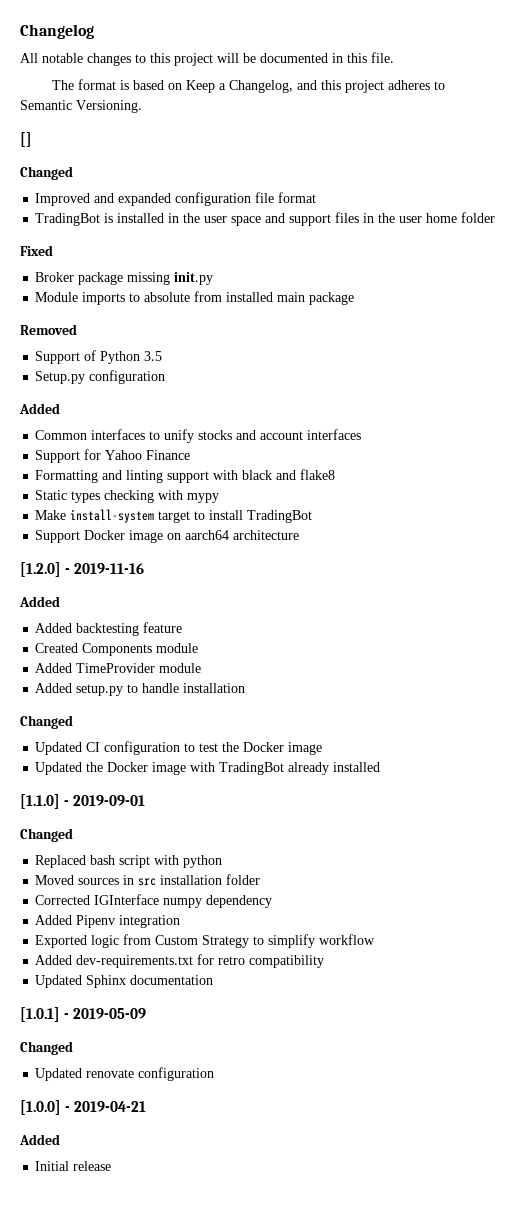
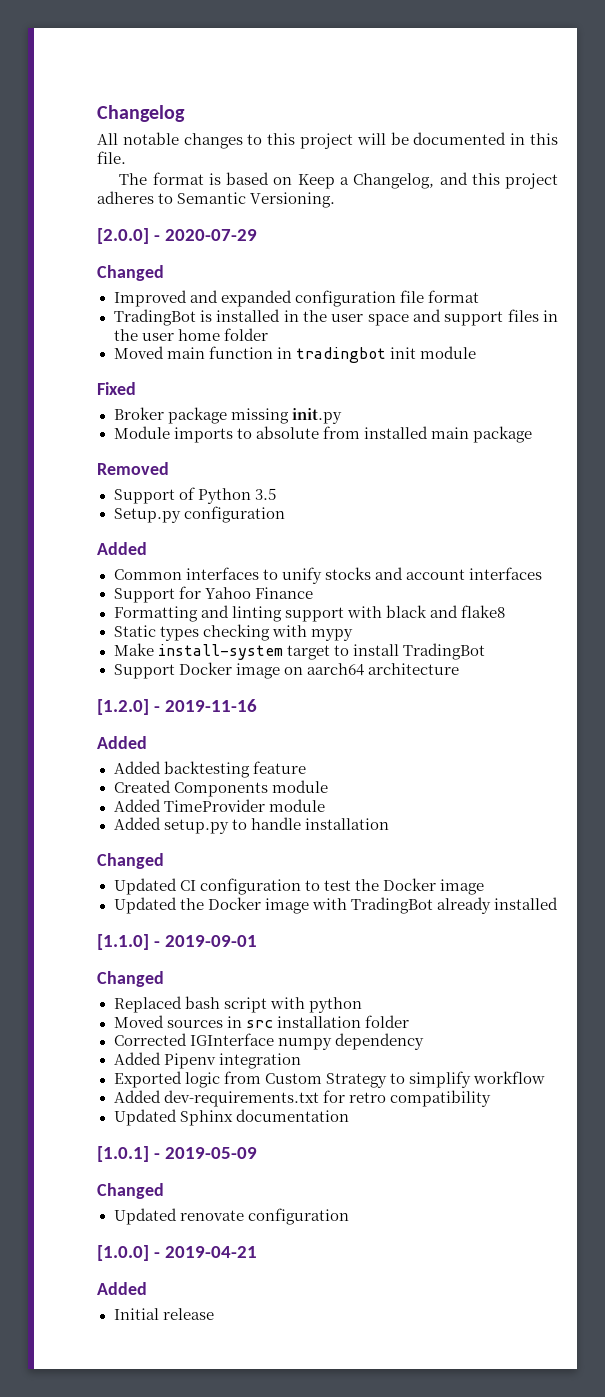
- []
+ [2.0.0] - 2020-07-29
+ Moved main function in tradingbot init module

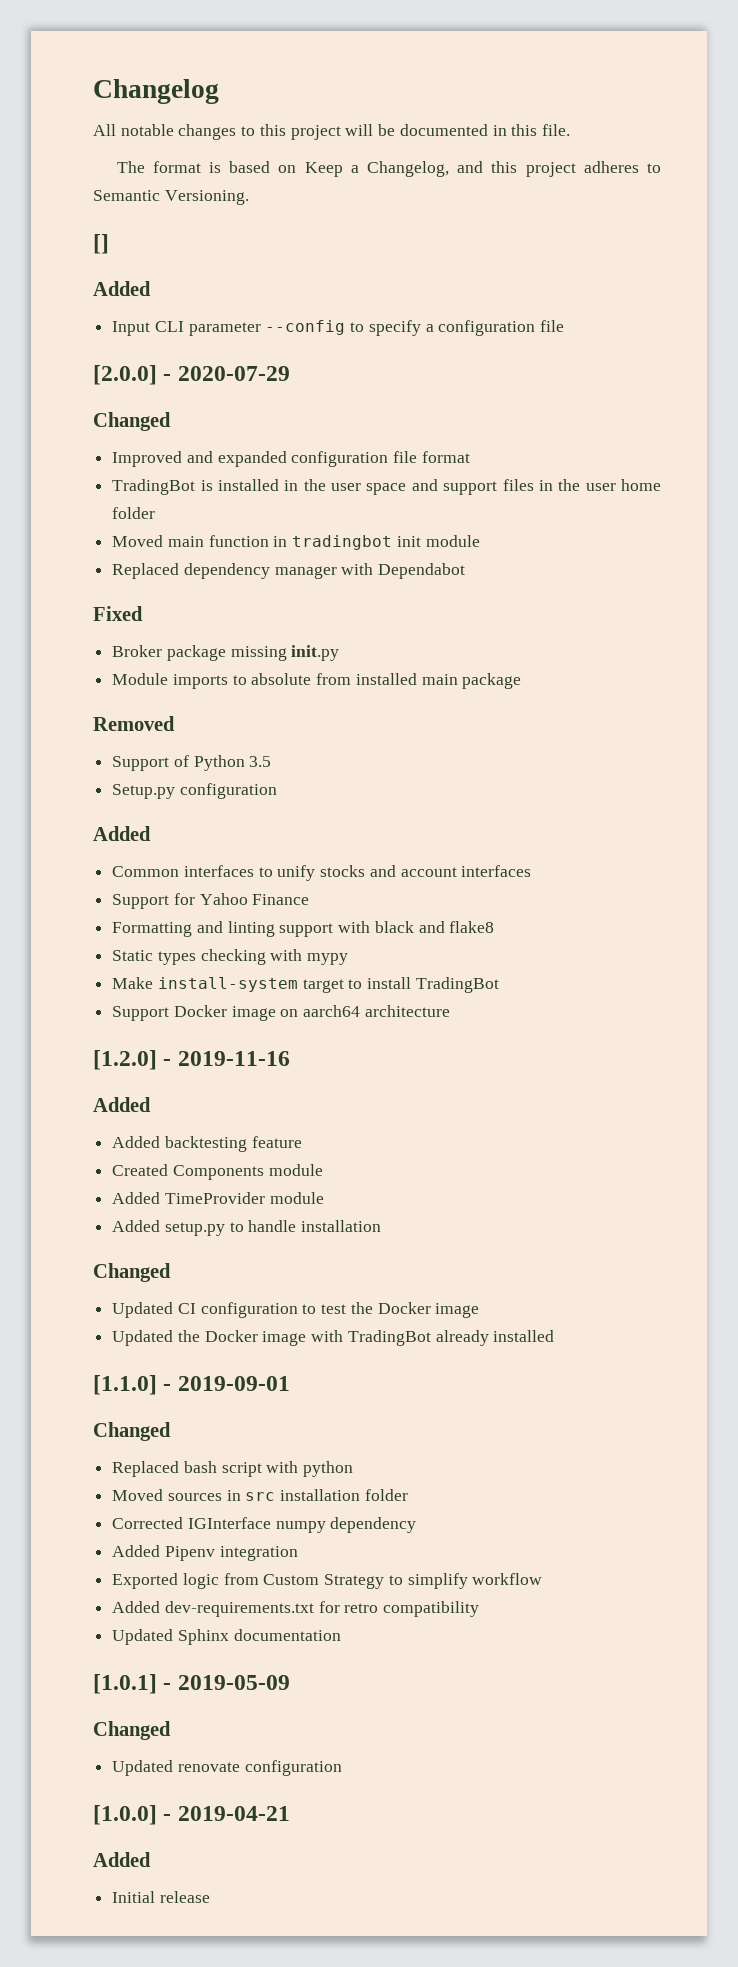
+ []
+ Added
+ Input CLI parameter --config to specify a configuration file
+ Replaced dependency manager with Dependabot

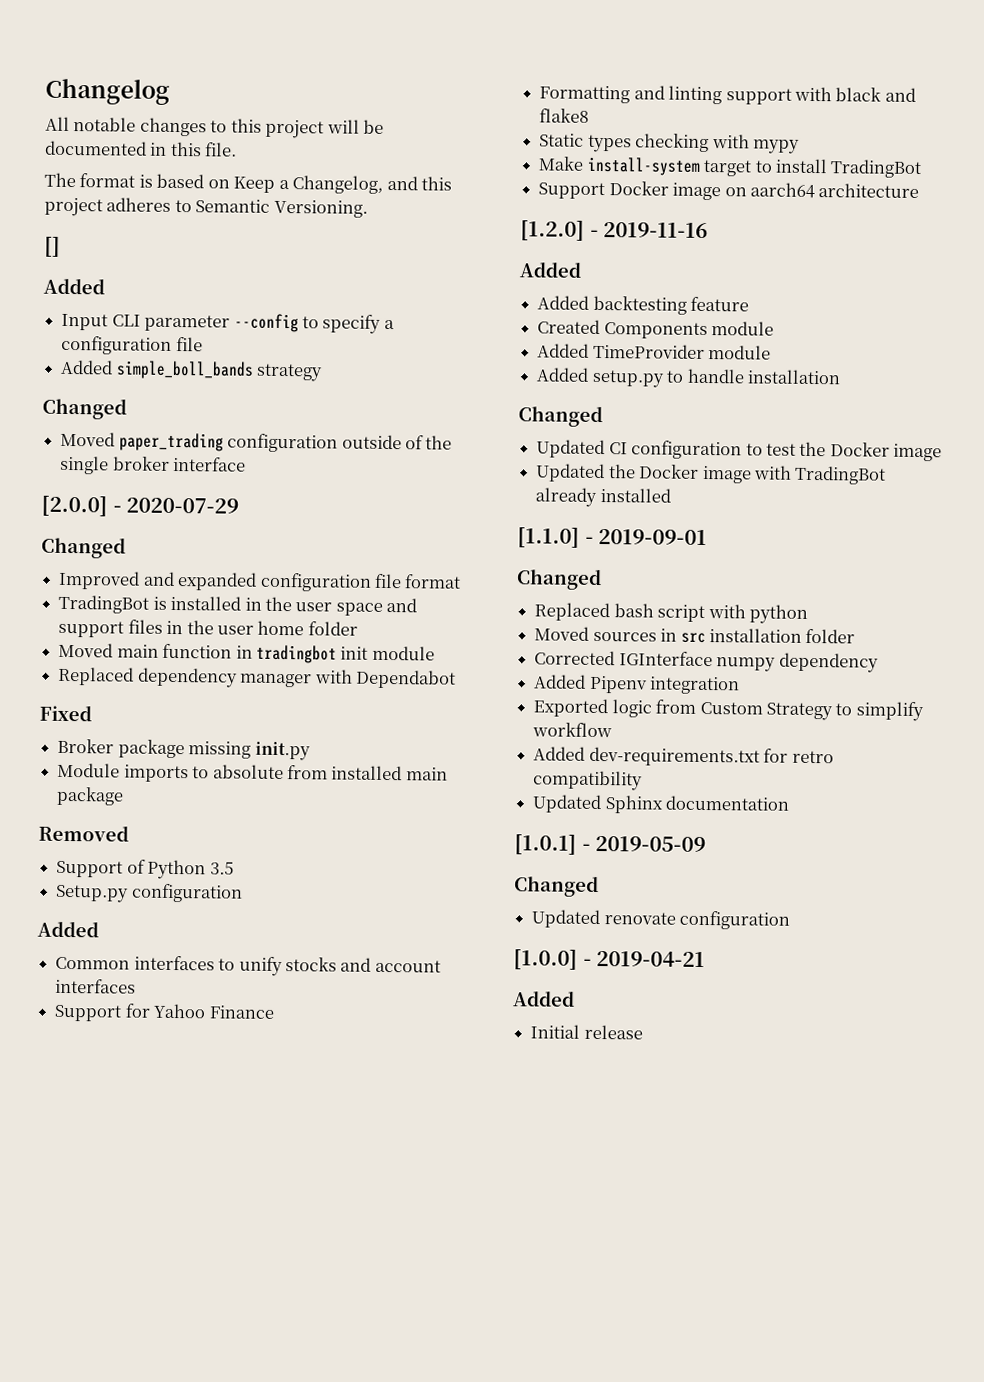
+ Added simple_boll_bands strategy
+ Changed
+ Moved paper_trading configuration outside of the single broker interface

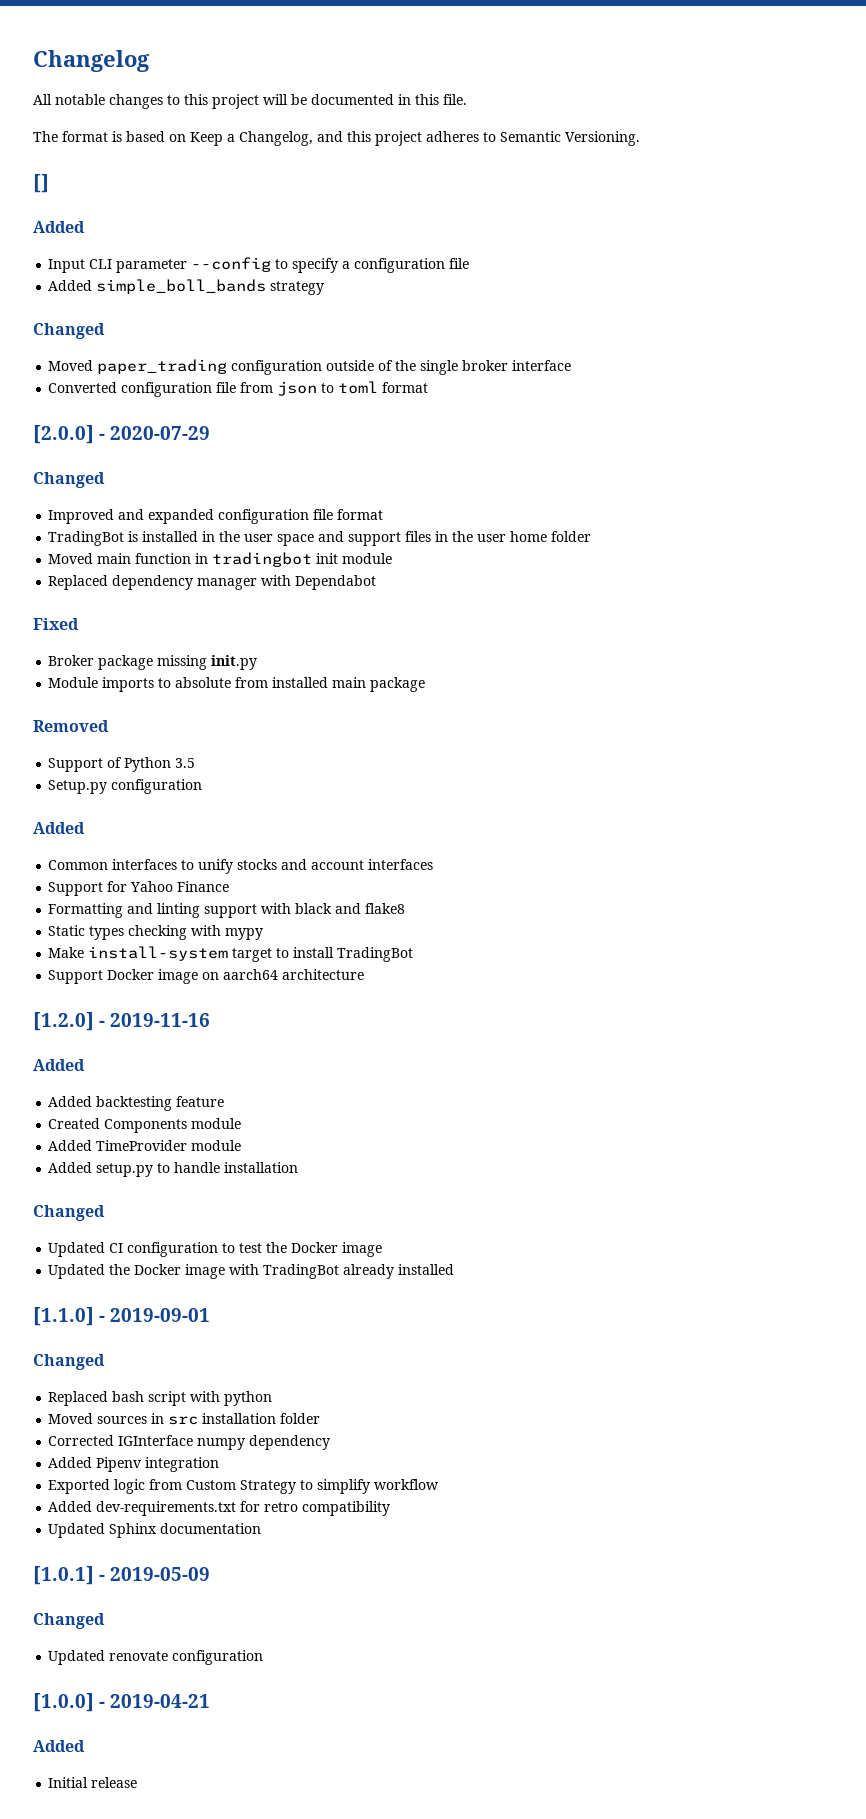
+ Converted configuration file from json to toml format

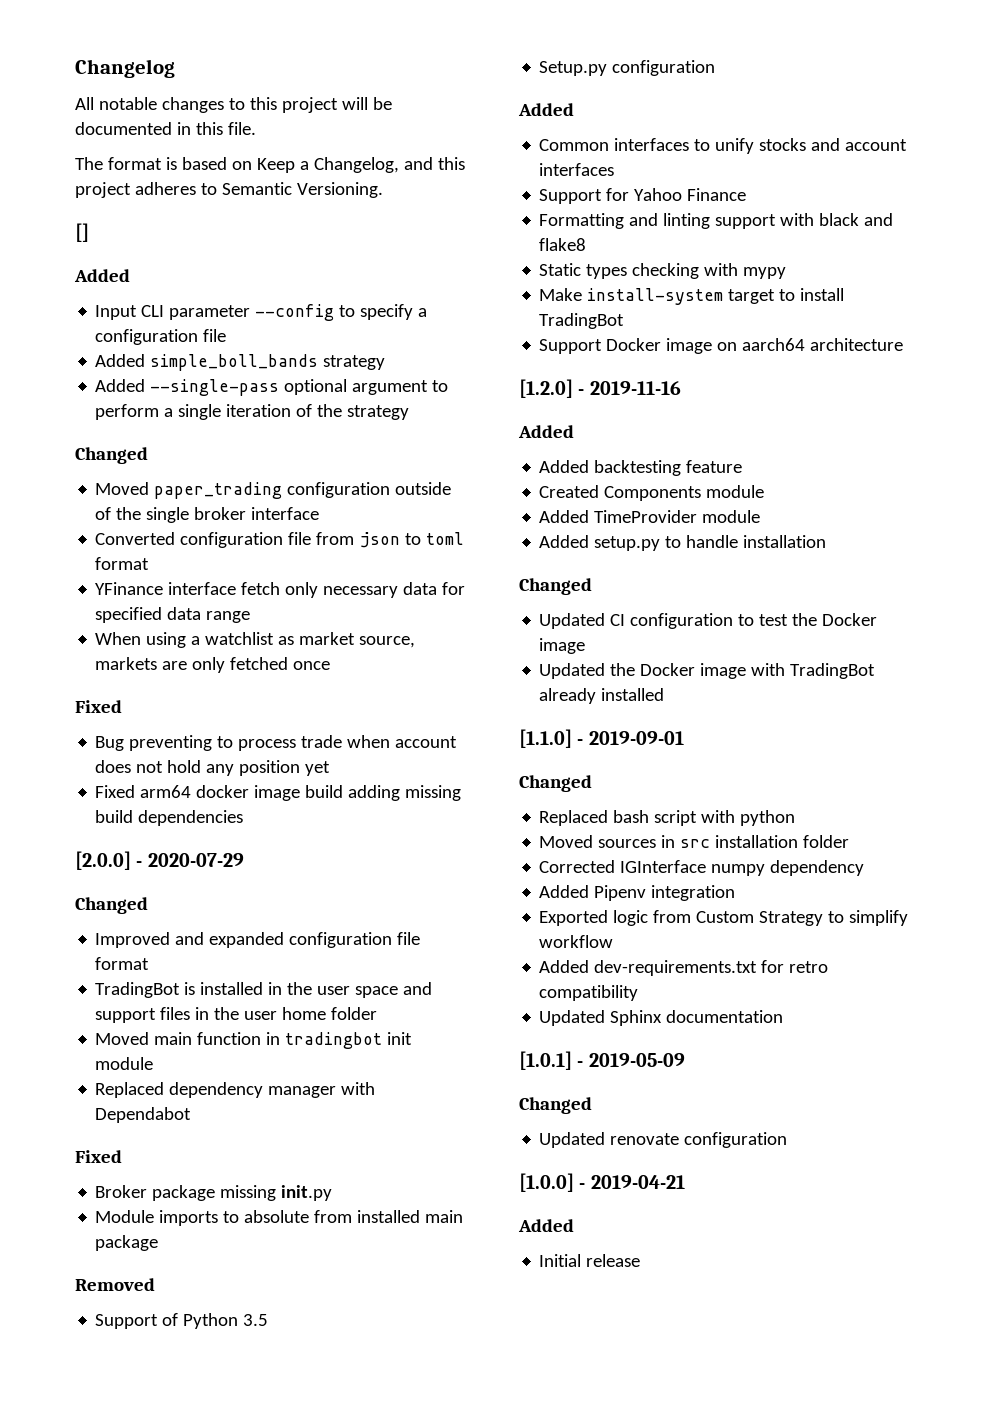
+ Added --single-pass optional argument to perform a single iteration of the strategy
+ YFinance interface fetch only necessary data for specified data range
+ When using a watchlist as market source, markets are only fetched once
+ Fixed
+ Bug preventing to process trade when account does not hold any position yet
+ Fixed arm64 docker image build adding missing build dependencies

